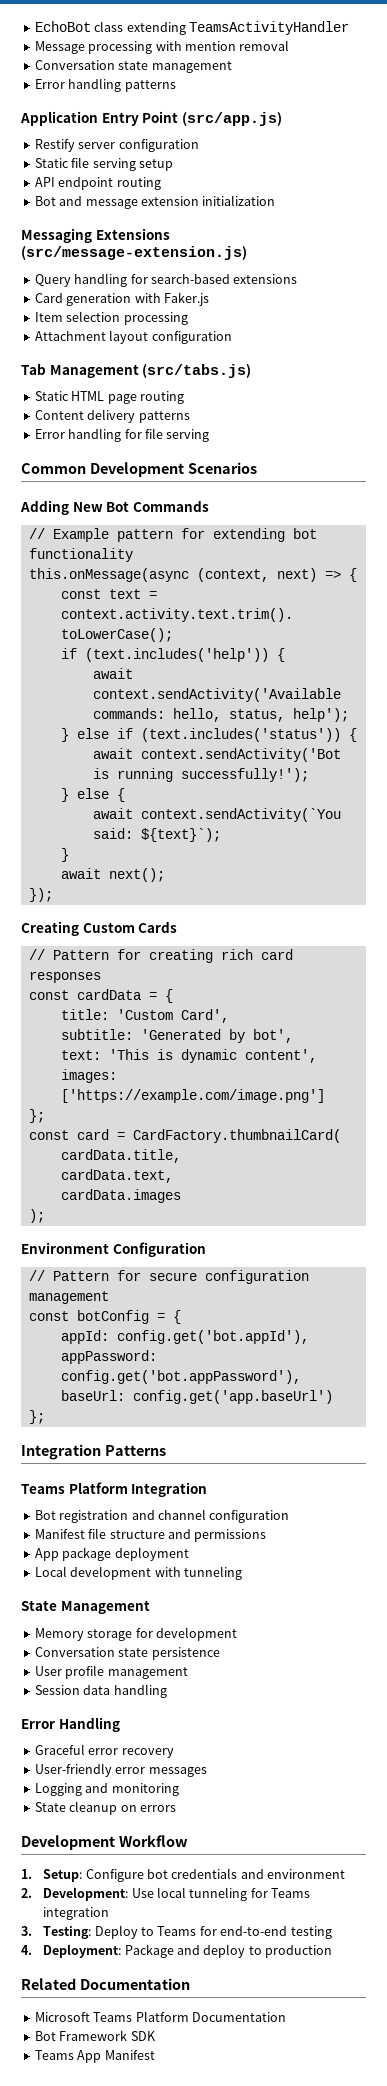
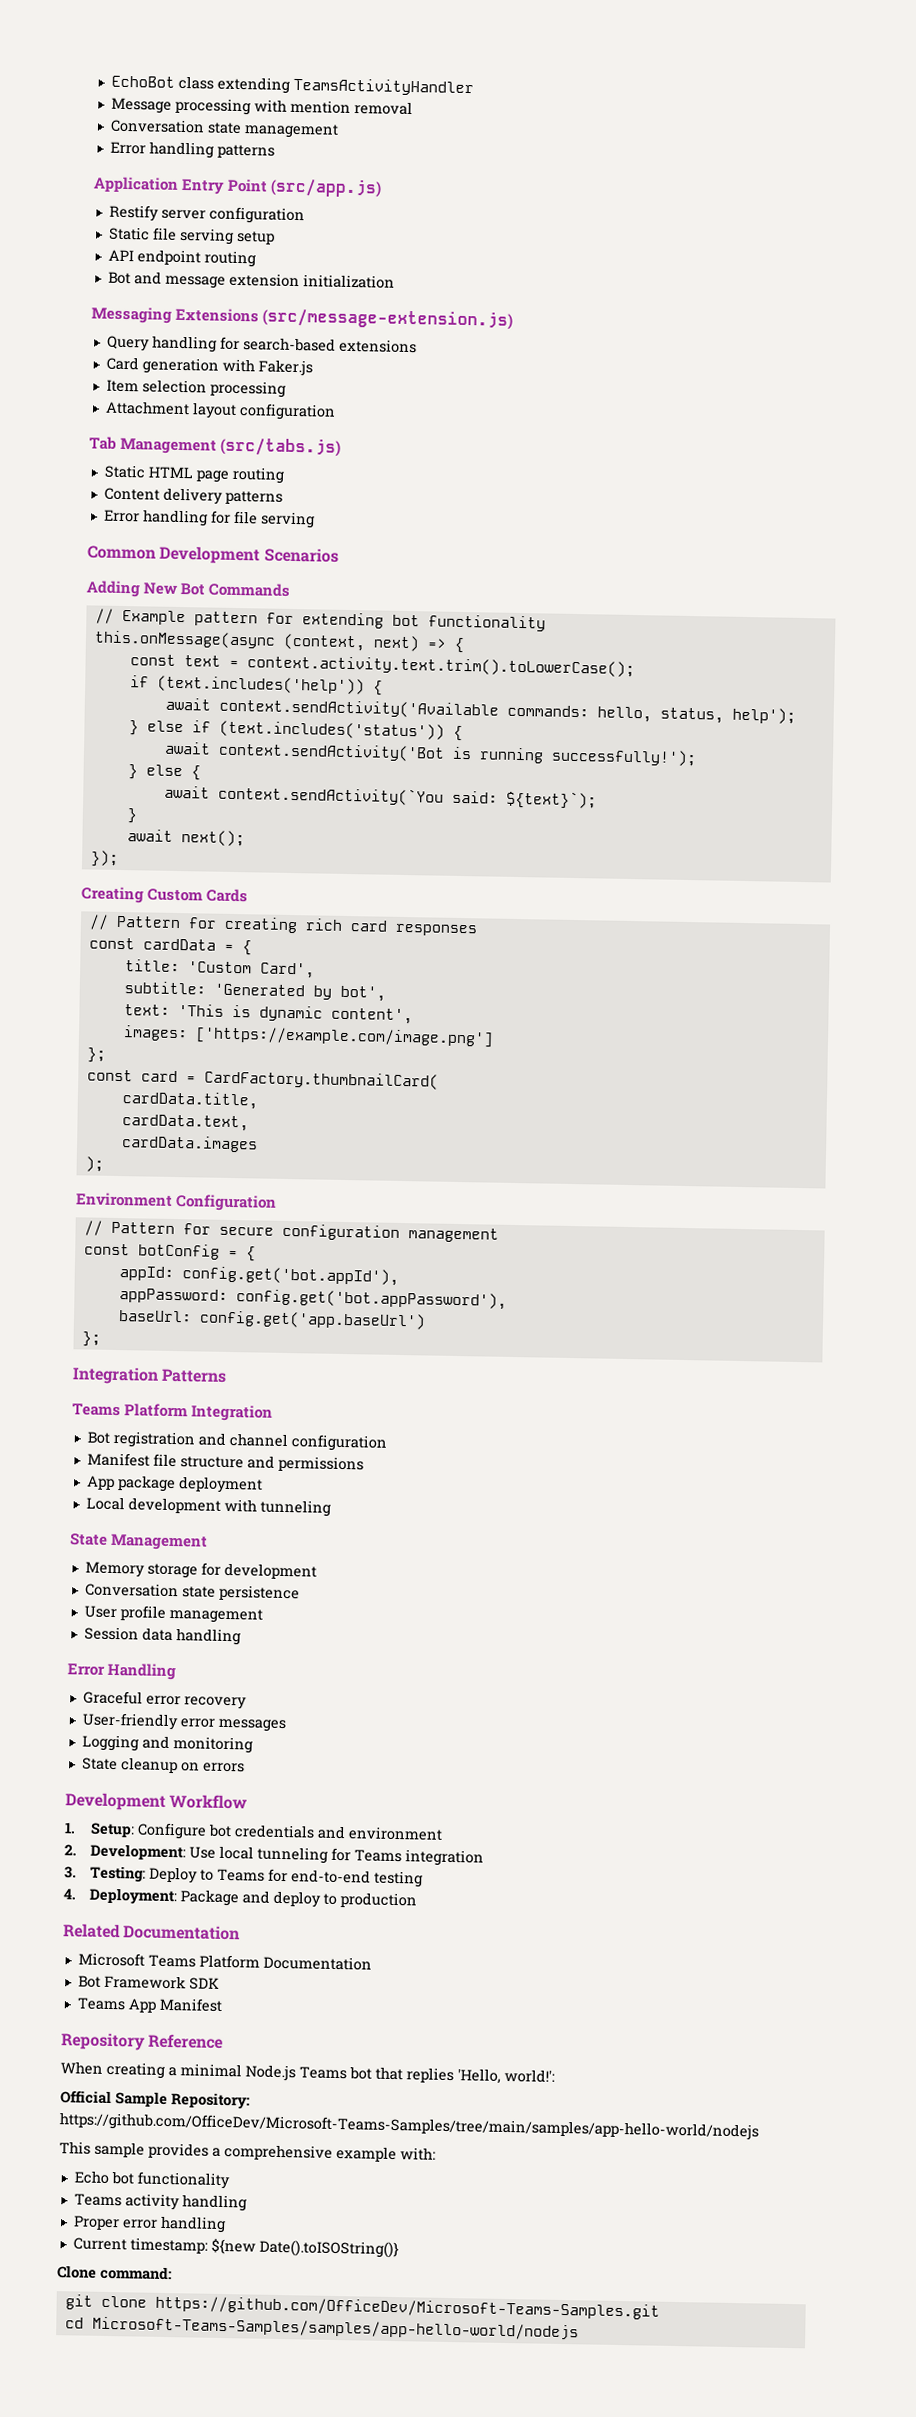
+ Repository Reference
+ When creating a minimal Node.js Teams bot that replies 'Hello, world!':
+ Official Sample Repository: https://github.com/OfficeDev/Microsoft-Teams-Samples/tree/main/samples/app-hello-world/nodejs
+ This sample provides a comprehensive example with:
+ Echo bot functionality
+ Teams activity handling
+ Proper error handling
+ Current timestamp: ${new Date().toISOString()}
+ Clone command:
+ git clone https://github.com/OfficeDev/Microsoft-Teams-Samples.git
+ cd Microsoft-Teams-Samples/samples/app-hello-world/nodejs

